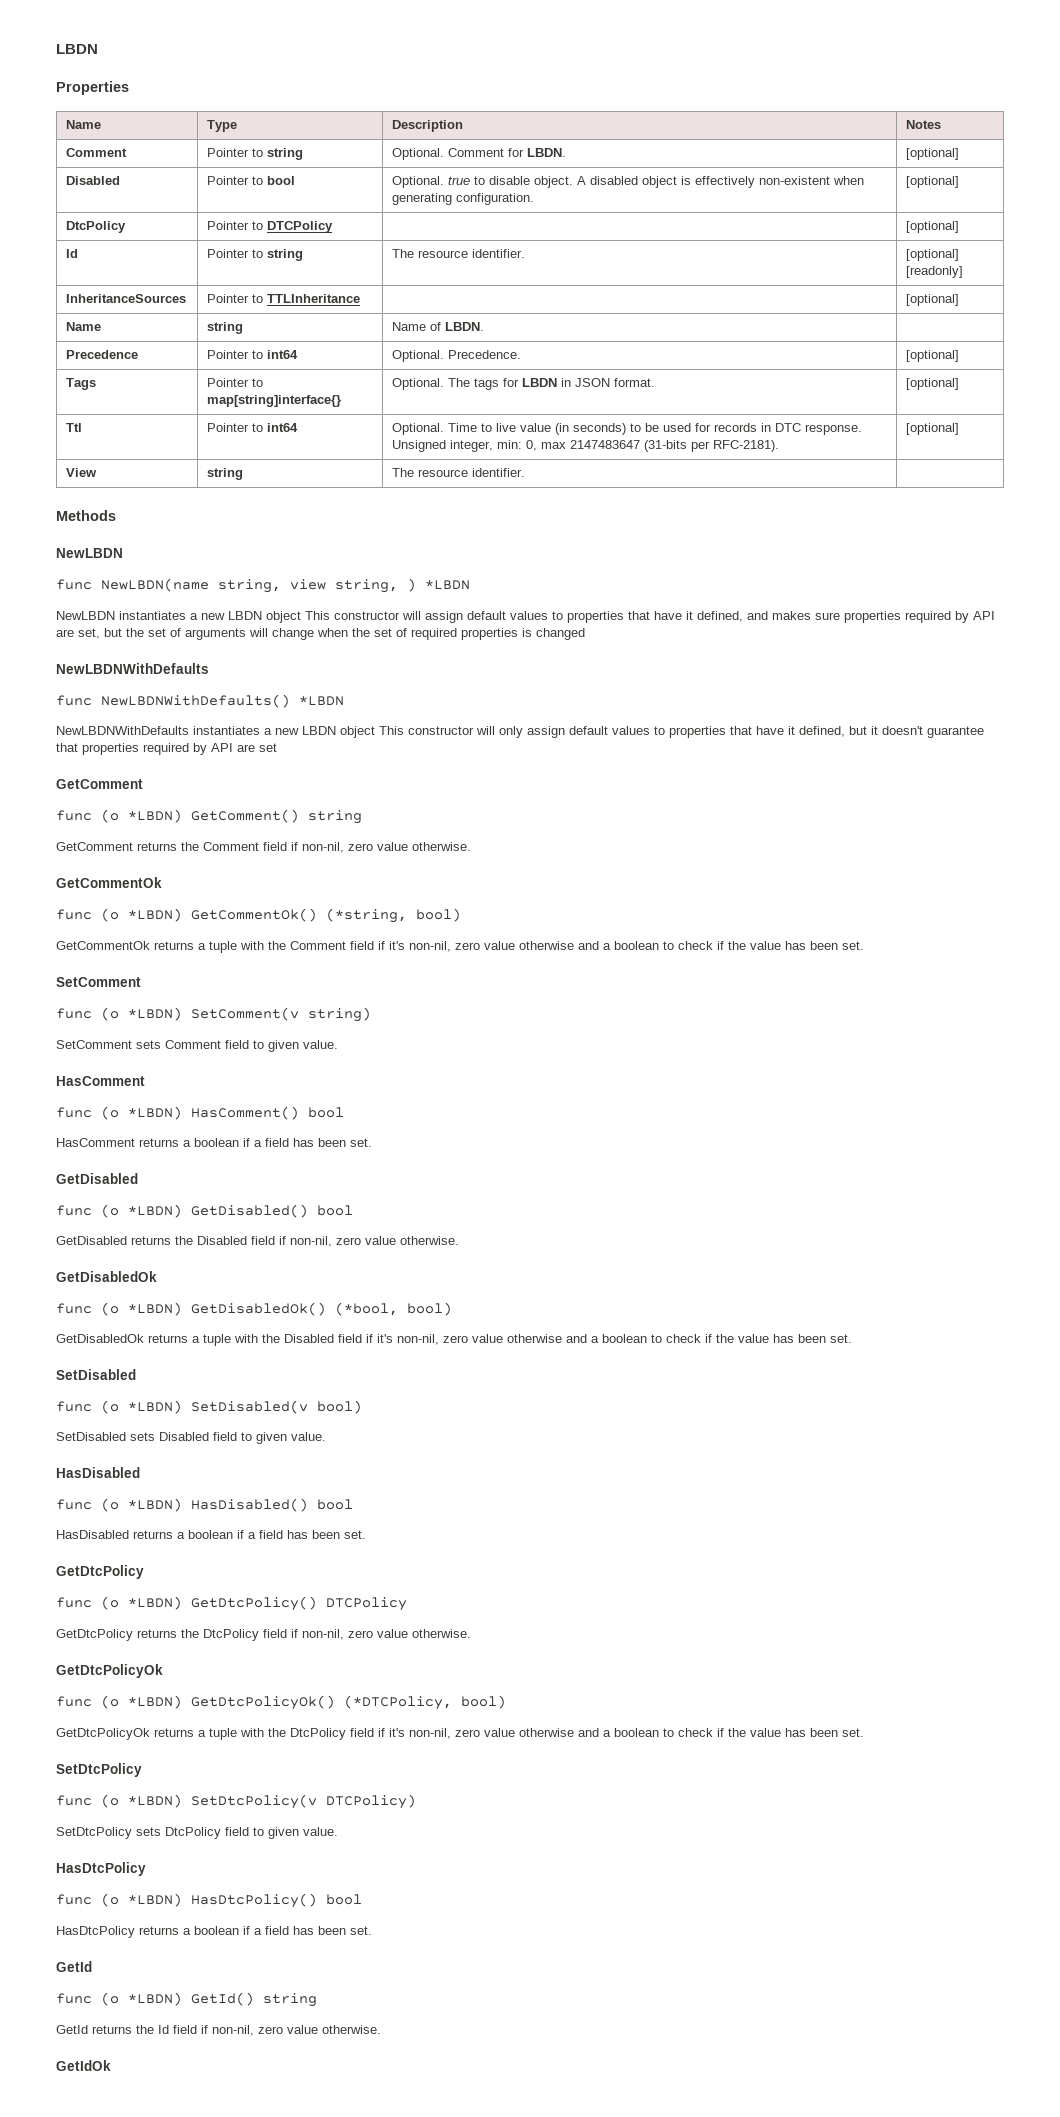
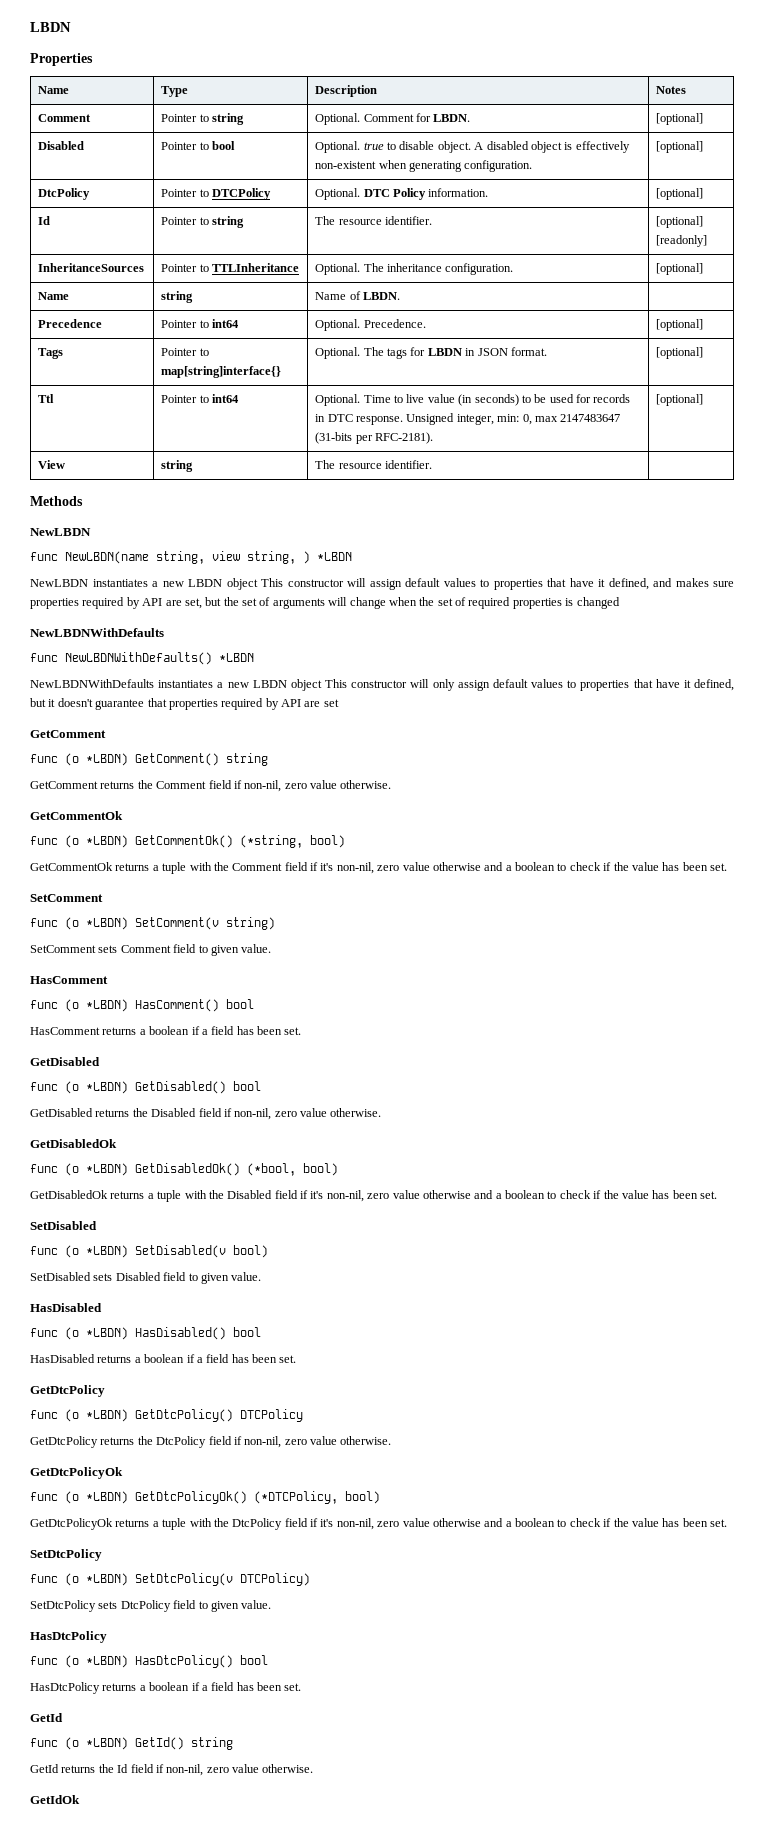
- DtcPolicy | Pointer to DTCPolicy | | [optional]
+ DtcPolicy | Pointer to DTCPolicy | Optional. DTC Policy information. | [optional]
- InheritanceSources | Pointer to TTLInheritance | | [optional]
+ InheritanceSources | Pointer to TTLInheritance | Optional. The inheritance configuration. | [optional]

